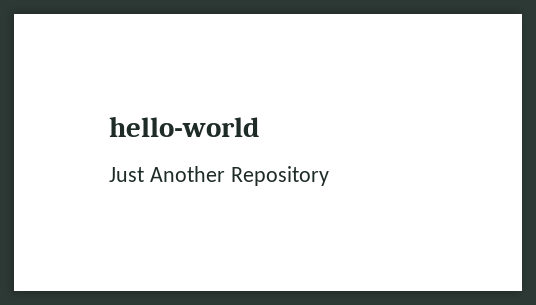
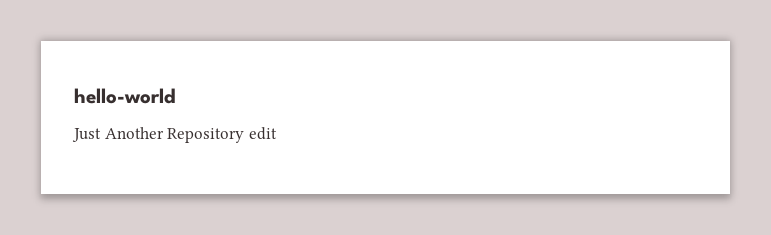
- Just Another Repository
+ Just Another Repository edit

